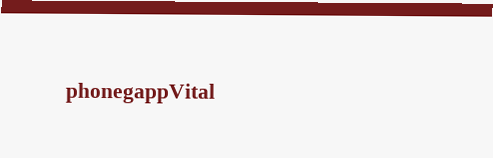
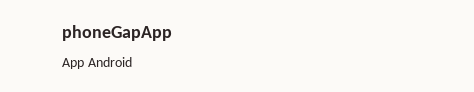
- phonegappVital
+ phoneGapApp
+ App Android

